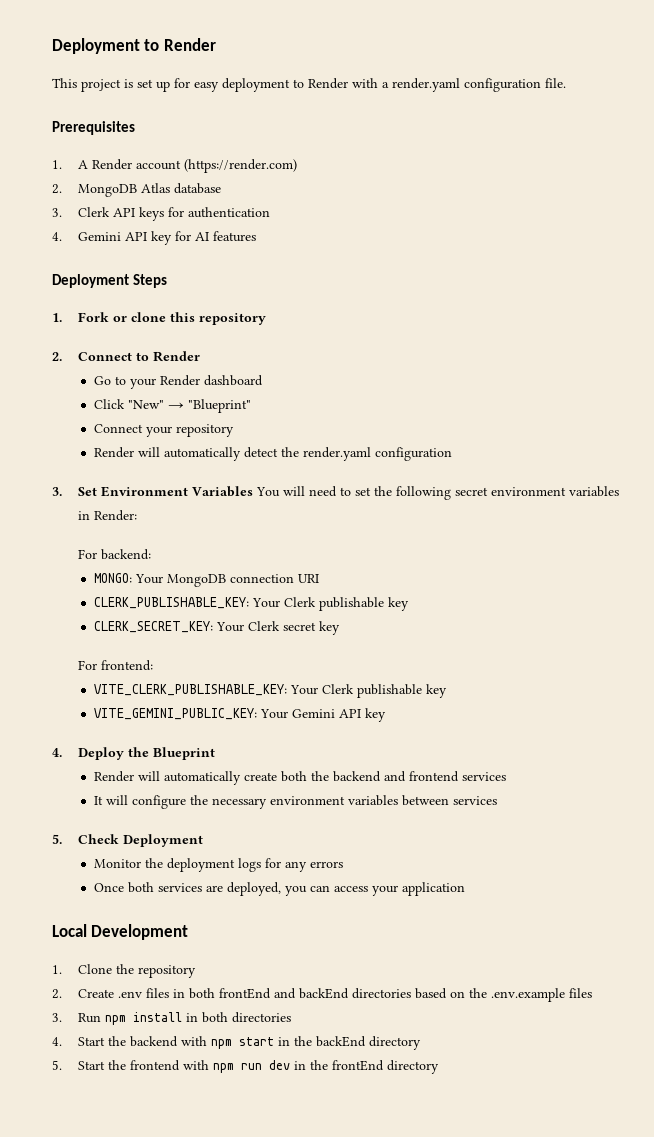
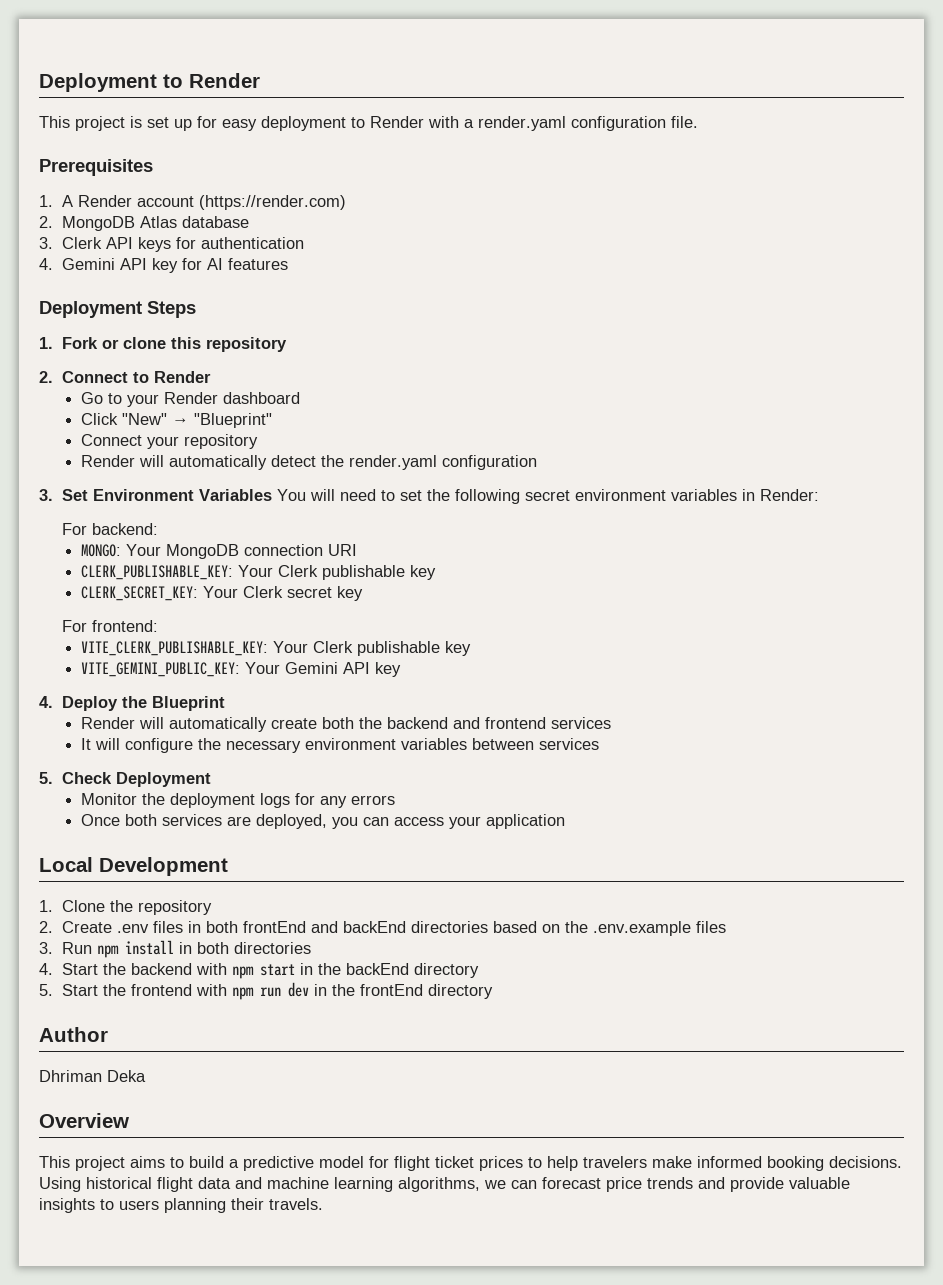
+ Author
+ Dhriman Deka
+ Overview
+ This project aims to build a predictive model for flight ticket prices to help travelers make informed booking decisions. Using historical flight data and machine learning algorithms, we can forecast price trends and provide valuable insights to users planning their travels.

